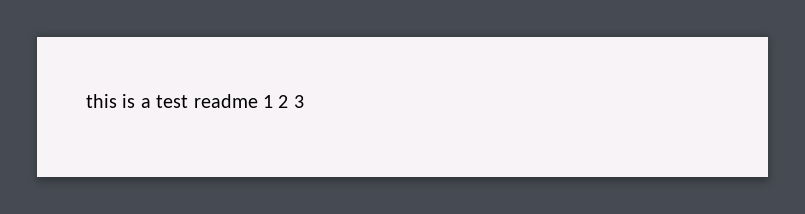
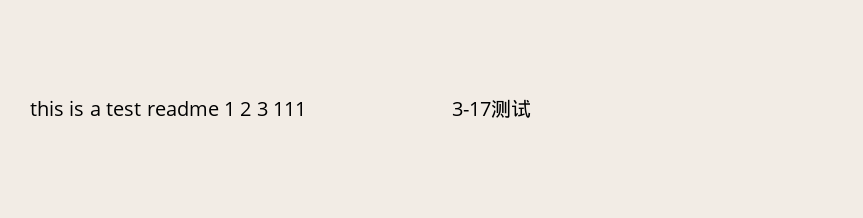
- this is a test readme 1 2 3
+ this is a test readme 1 2 3 111
+ 3-17测试

